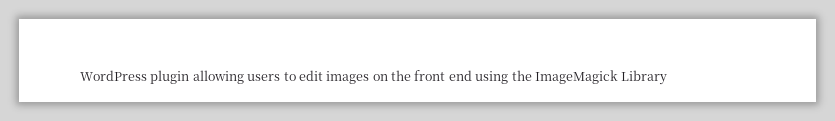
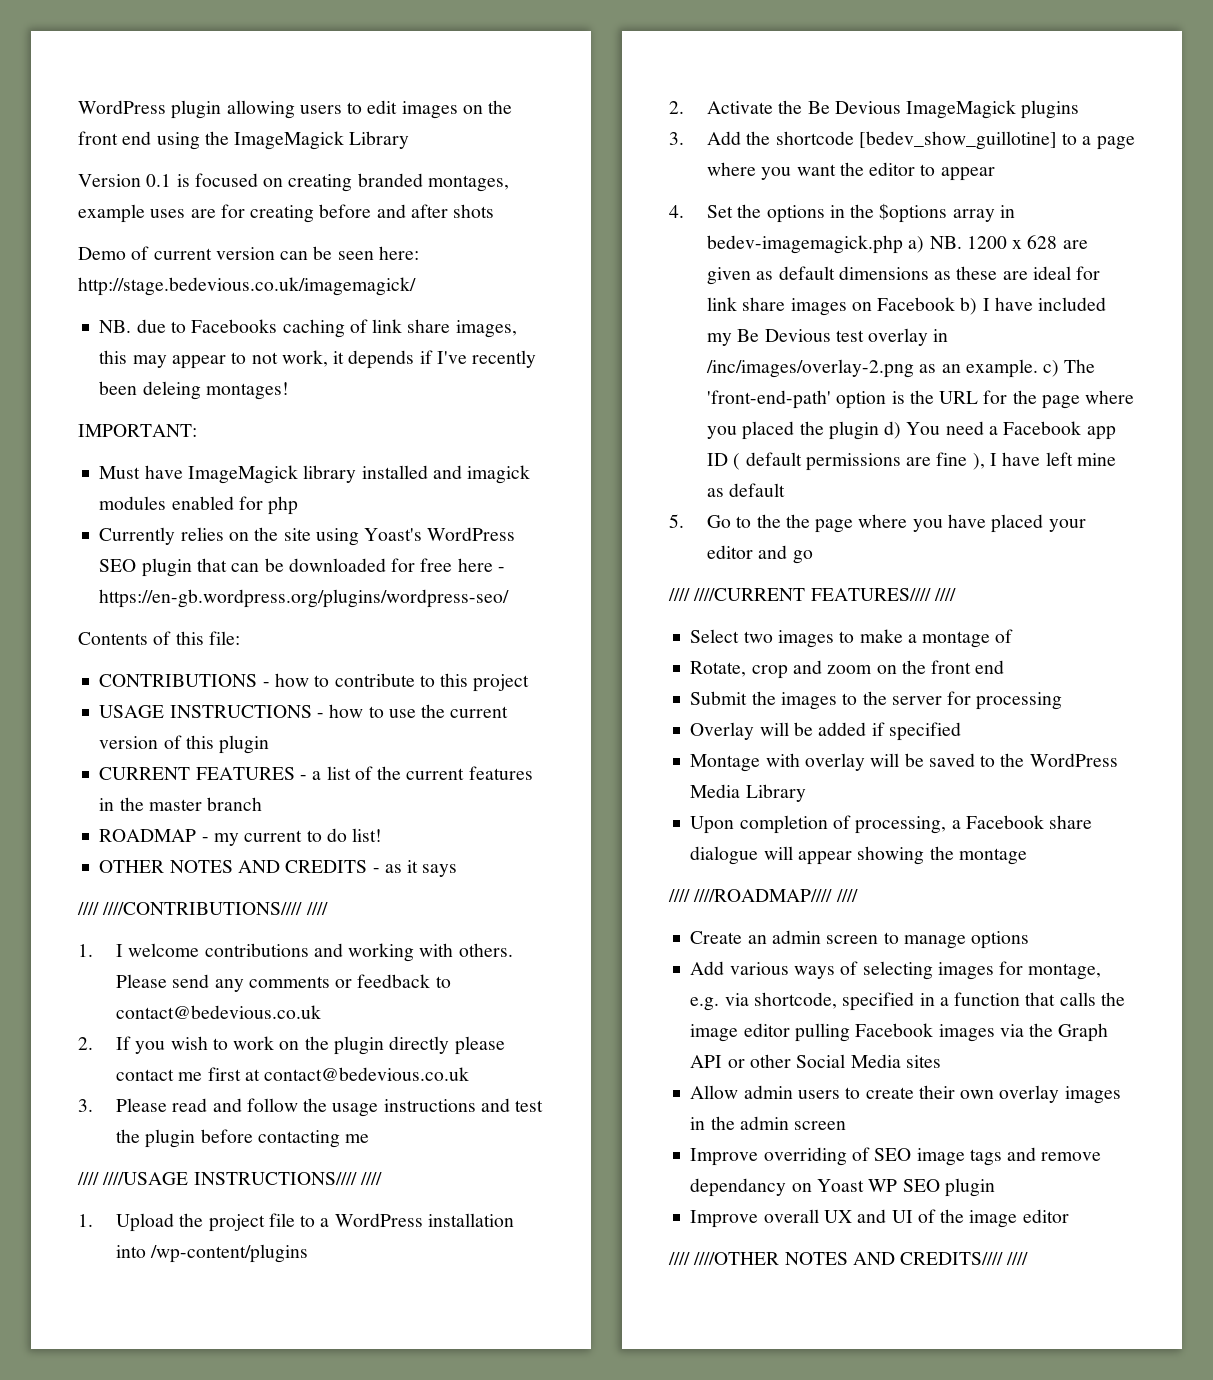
+ Version 0.1 is focused on creating branded montages, example uses are for creating before and after shots
+ Demo of current version can be seen here: http://stage.bedevious.co.uk/imagemagick/
+ NB. due to Facebooks caching of link share images, this may appear to not work, it depends if I've recently been deleing montages!
+ IMPORTANT:
+ Must have ImageMagick library installed and imagick modules enabled for php
+ Currently relies on the site using Yoast's WordPress SEO plugin that can be downloaded for free here - https://en-gb.wordpress.org/plugins/wordpress-seo/
+ Contents of this file:
+ CONTRIBUTIONS - how to contribute to this project
+ USAGE INSTRUCTIONS - how to use the current version of this plugin
+ CURRENT FEATURES - a list of the current features in the master branch
+ ROADMAP - my current to do list!
+ OTHER NOTES AND CREDITS - as it says
+ //// ////CONTRIBUTIONS//// ////
+ 1. I welcome contributions and working with others. Please send any comments or feedback to contact@bedevious.co.uk
+ 2. If you wish to work on the plugin directly please contact me first at contact@bedevious.co.uk
+ 3. Please read and follow the usage instructions and test the plugin before contacting me
+ //// ////USAGE INSTRUCTIONS//// ////
+ 1. Upload the project file to a WordPress installation into /wp-content/plugins
+ 2. Activate the Be Devious ImageMagick plugins
+ 3. Add the shortcode [bedev_show_guillotine] to a page where you want the editor to appear
+ 4. Set the options in the $options array in bedev-imagemagick.php a) NB. 1200 x 628 are given as default dimensions as these are ideal for link share images on Facebook b) I have included my Be Devious test overlay in /inc/images/overlay-2.png as an example. c) The 'front-end-path' option is the URL for the page where you placed the plugin d) You need a Facebook app ID ( default permissions are fine ), I have left mine as default
+ 5. Go to the the page where you have placed your editor and go
+ //// ////CURRENT FEATURES//// ////
+ Select two images to make a montage of
+ Rotate, crop and zoom on the front end
+ Submit the images to the server for processing
+ Overlay will be added if specified
+ Montage with overlay will be saved to the WordPress Media Library
+ Upon completion of processing, a Facebook share dialogue will appear showing the montage
+ //// ////ROADMAP//// ////
+ Create an admin screen to manage options
+ Add various ways of selecting images for montage, e.g. via shortcode, specified in a function that calls the image editor pulling Facebook images via the Graph API or other Social Media sites
+ Allow admin users to create their own overlay images in the admin screen
+ Improve overriding of SEO image tags and remove dependancy on Yoast WP SEO plugin
+ Improve overall UX and UI of the image editor
+ //// ////OTHER NOTES AND CREDITS//// ////

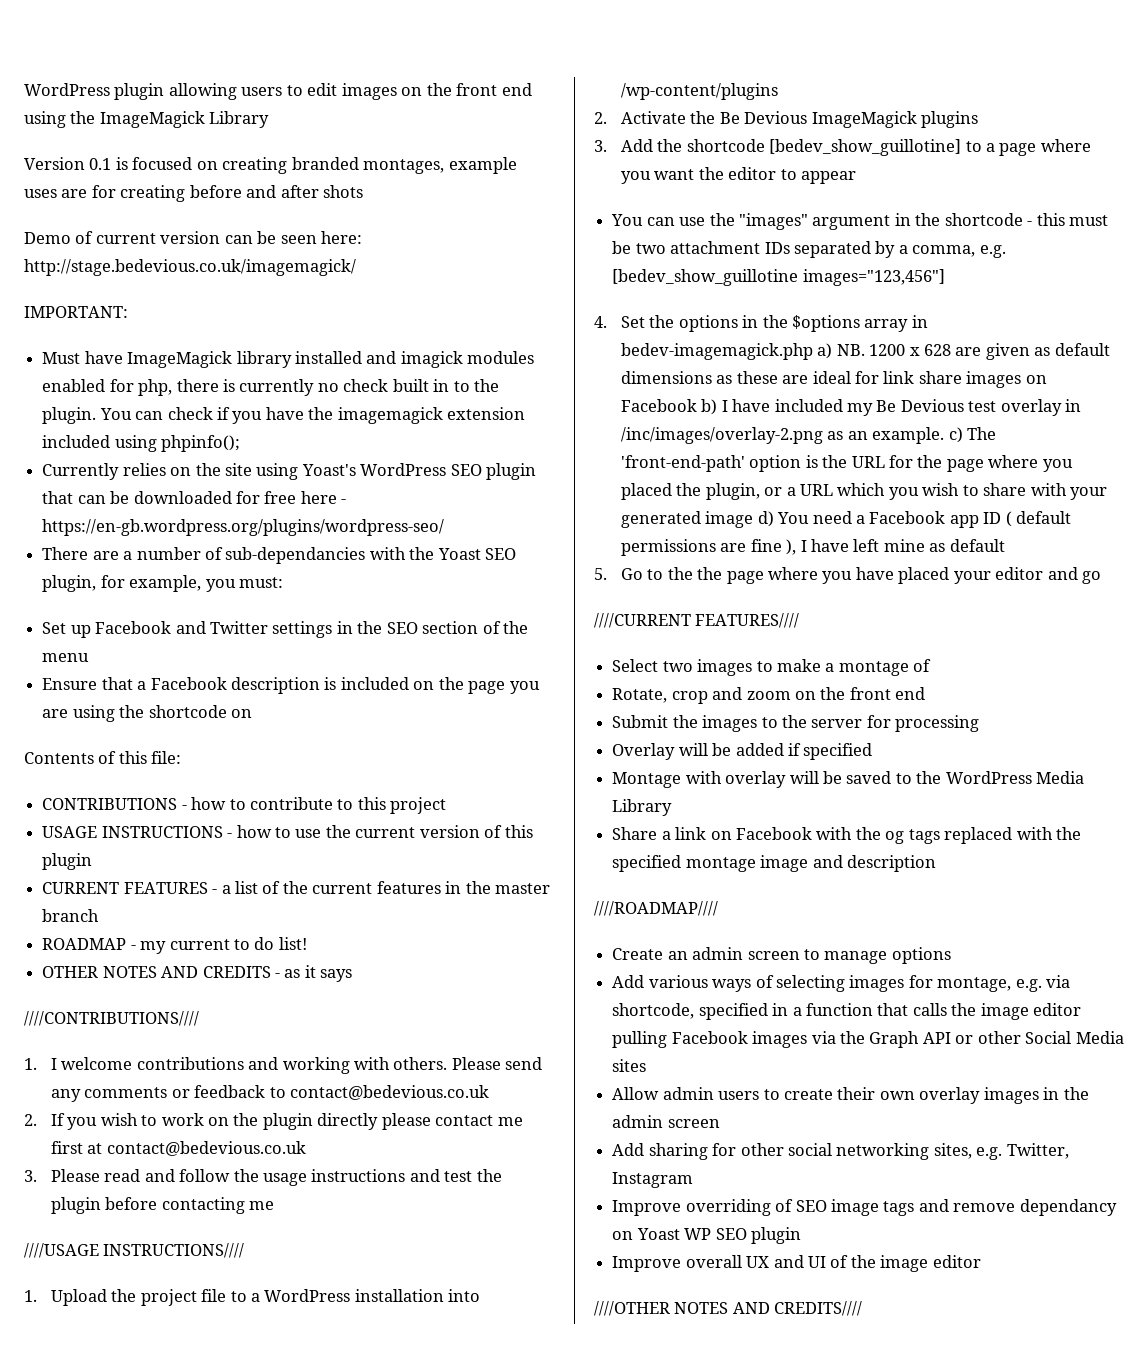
- NB. due to Facebooks caching of link share images, this may appear to not work, it depends if I've recently been deleing montages!
- Must have ImageMagick library installed and imagick modules enabled for php
+ Must have ImageMagick library installed and imagick modules enabled for php, there is currently no check built in to the plugin. You can check if you have the imagemagick extension included using phpinfo();
+ There are a number of sub-dependancies with the Yoast SEO plugin, for example, you must:
+ Set up Facebook and Twitter settings in the SEO section of the menu
+ Ensure that a Facebook description is included on the page you are using the shortcode on
- //// ////CONTRIBUTIONS//// ////
+ ////CONTRIBUTIONS////
- //// ////USAGE INSTRUCTIONS//// ////
+ ////USAGE INSTRUCTIONS////
+ You can use the "images" argument in the shortcode - this must be two attachment IDs separated by a comma, e.g. [bedev_show_guillotine images="123,456"]
- 4. Set the options in the $options array in bedev-imagemagick.php a) NB. 1200 x 628 are given as default dimensions as these are ideal for link share images on Facebook b) I have included my Be Devious test overlay in /inc/images/overlay-2.png as an example. c) The 'front-end-path' option is the URL for the page where you placed the plugin d) You need a Facebook app ID ( default permissions are fine ), I have left mine as default
+ 4. Set the options in the $options array in bedev-imagemagick.php a) NB. 1200 x 628 are given as default dimensions as these are ideal for link share images on Facebook b) I have included my Be Devious test overlay in /inc/images/overlay-2.png as an example. c) The 'front-end-path' option is the URL for the page where you placed the plugin, or a URL which you wish to share with your generated image d) You need a Facebook app ID ( default permissions are fine ), I have left mine as default
- //// ////CURRENT FEATURES//// ////
+ ////CURRENT FEATURES////
- Upon completion of processing, a Facebook share dialogue will appear showing the montage
- //// ////ROADMAP//// ////
+ Share a link on Facebook with the og tags replaced with the specified montage image and description
+ ////ROADMAP////
+ Add sharing for other social networking sites, e.g. Twitter, Instagram
- //// ////OTHER NOTES AND CREDITS//// ////
+ ////OTHER NOTES AND CREDITS////

